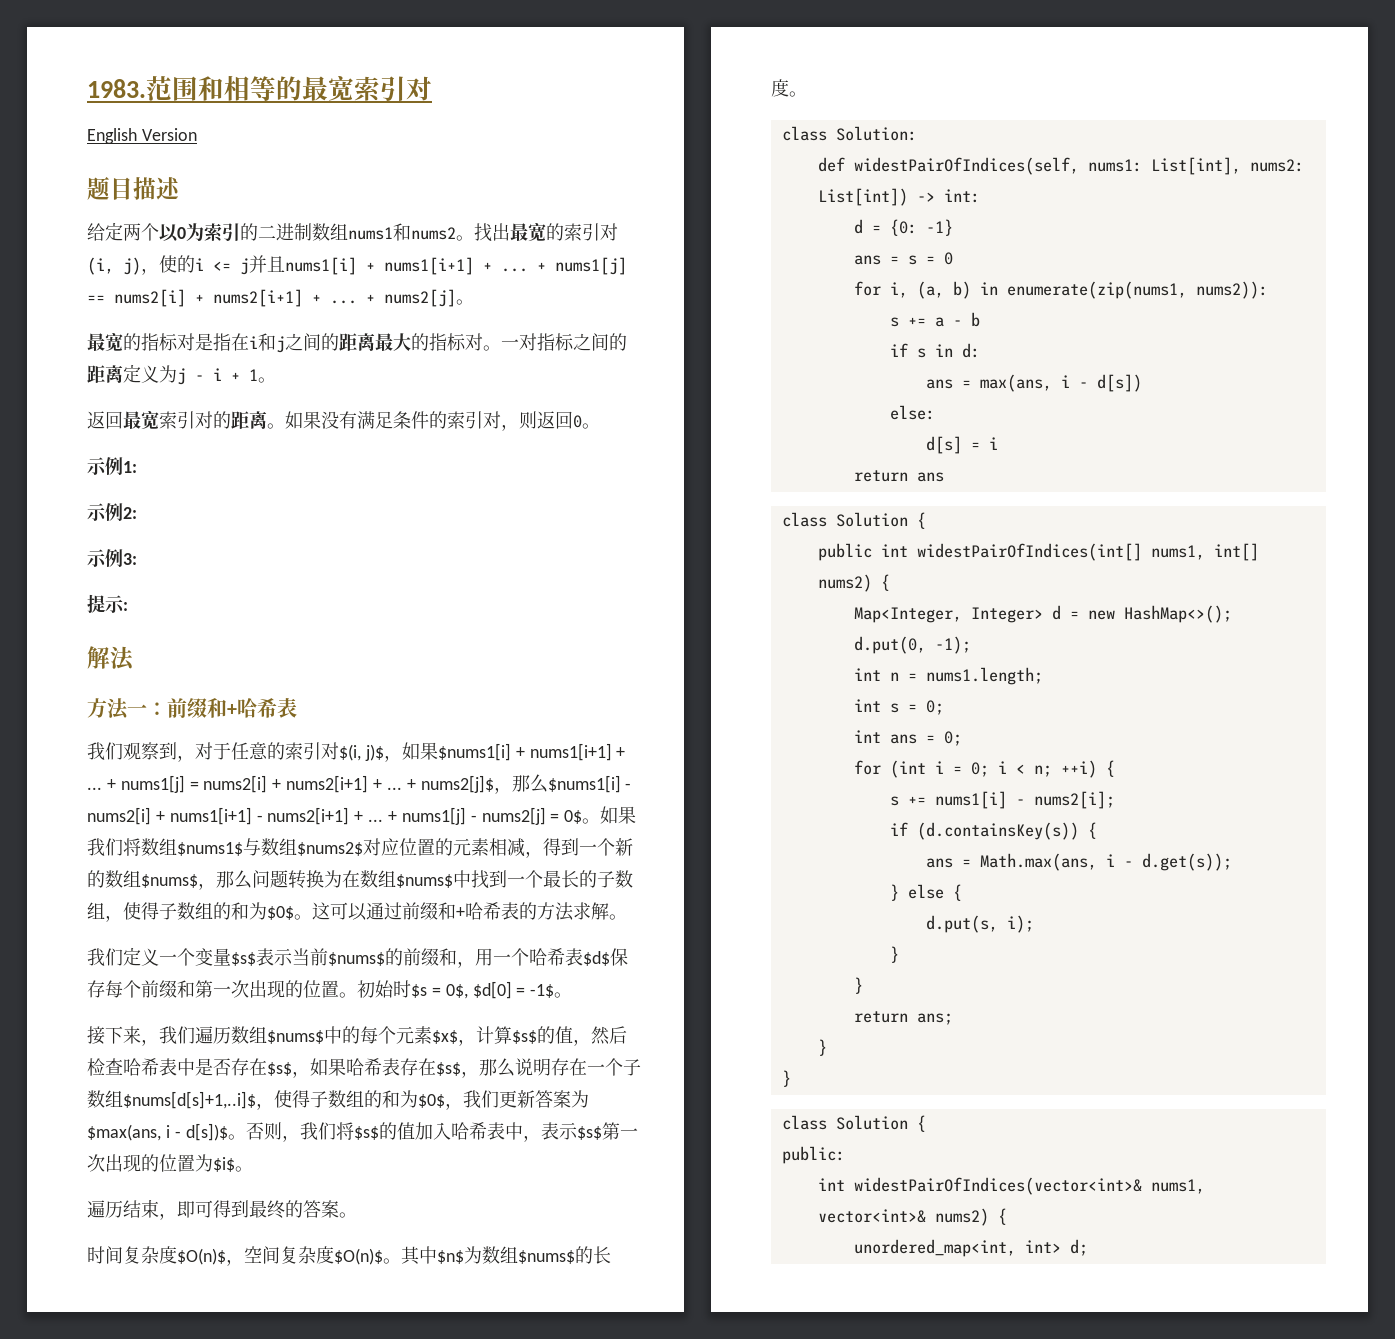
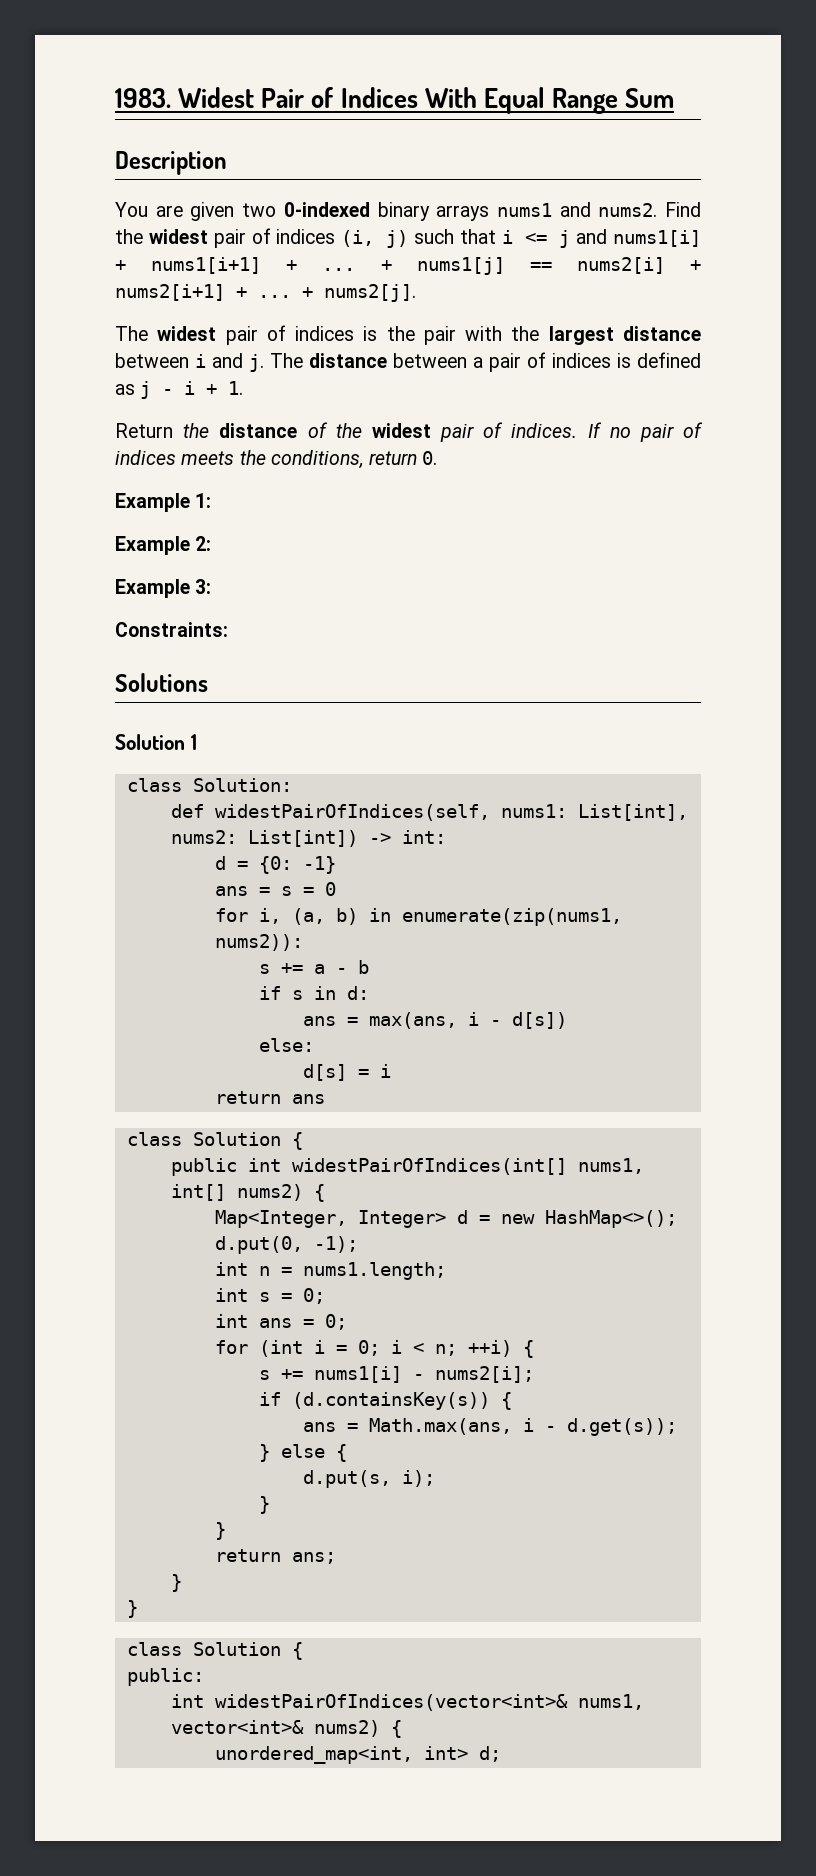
- 范围和相等的最宽索引对
- English Version
- 题目描述
- 给定两个以0为索引的二进制数组nums1和nums2。找出最宽的索引对(i, j)，使的i <= j并且nums1[i] + nums1[i+1] + ...
+ Widest Pair of Indices With Equal Range Sum
+ Description
+ You are given two 0-indexed binary arrays nums1 and nums2. Find the widest pair of indices (i, j) such that i <= j and nums1[i] + nums1[i+1] + ...
- + nums2[j]。
- 最宽的指标对是指在i和j之间的距离最大的指标对。一对指标之间的距离定义为j - i + 1。
- 返回最宽索引对的距离。如果没有满足条件的索引对，则返回0。
- 示例1:
+ + nums2[j].
+ The widest pair of indices is the pair with the largest distance between i and j. The distance between a pair of indices is defined as j - i + 1.
+ Return the distance of the widest pair of indices. If no pair of indices meets the conditions, return 0.
+ Example 1:
- 示例2:
+ Example 2:
- 示例3:
+ Example 3:
- 提示:
- 解法
- 方法一：前缀和+哈希表
- 我们观察到，对于任意的索引对$(i, j)$，如果$nums1[i] + nums1[i+1] + ... + nums1[j] = nums2[i] + nums2[i+1] + ... + nums2[j]$，那么$nums1[i] - nums2[i] + nums1[i+1] - nums2[i+1] + ... + nums1[j] - nums2[j] = 0$。如果我们将数组$nums1$与数组$nums2$对应位置的元素相减，得到一个新的数组$nums$，那么问题转换为在数组$nums$中找到一个最长的子数组，使得子数组的和为$0$。这可以通过前缀和+哈希表的方法求解。
- 我们定义一个变量$s$表示当前$nums$的前缀和，用一个哈希表$d$保存每个前缀和第一次出现的位置。初始时$s = 0$, $d[0] = -1$。
- 接下来，我们遍历数组$nums$中的每个元素$x$，计算$s$的值，然后检查哈希表中是否存在$s$，如果哈希表存在$s$，那么说明存在一个子数组$nums[d[s]+1,..i]$，使得子数组的和为$0$，我们更新答案为$max(ans, i - d[s])$。否则，我们将$s$的值加入哈希表中，表示$s$第一次出现的位置为$i$。
- 遍历结束，即可得到最终的答案。
- 时间复杂度$O(n)$，空间复杂度$O(n)$。其中$n$为数组$nums$的长度。
+ Constraints:
+ Solutions
+ Solution 1

